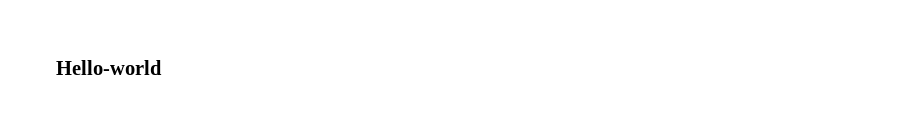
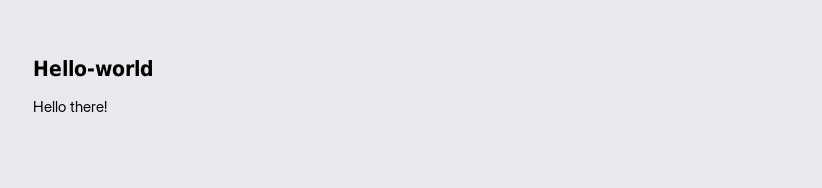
+ Hello there!

